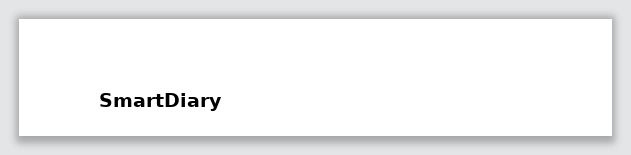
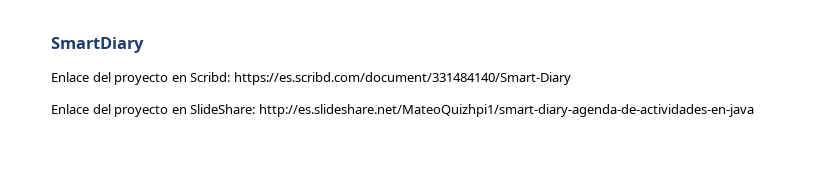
+ Enlace del proyecto en Scribd: https://es.scribd.com/document/331484140/Smart-Diary
+ Enlace del proyecto en SlideShare: http://es.slideshare.net/MateoQuizhpi1/smart-diary-agenda-de-actividades-en-java

